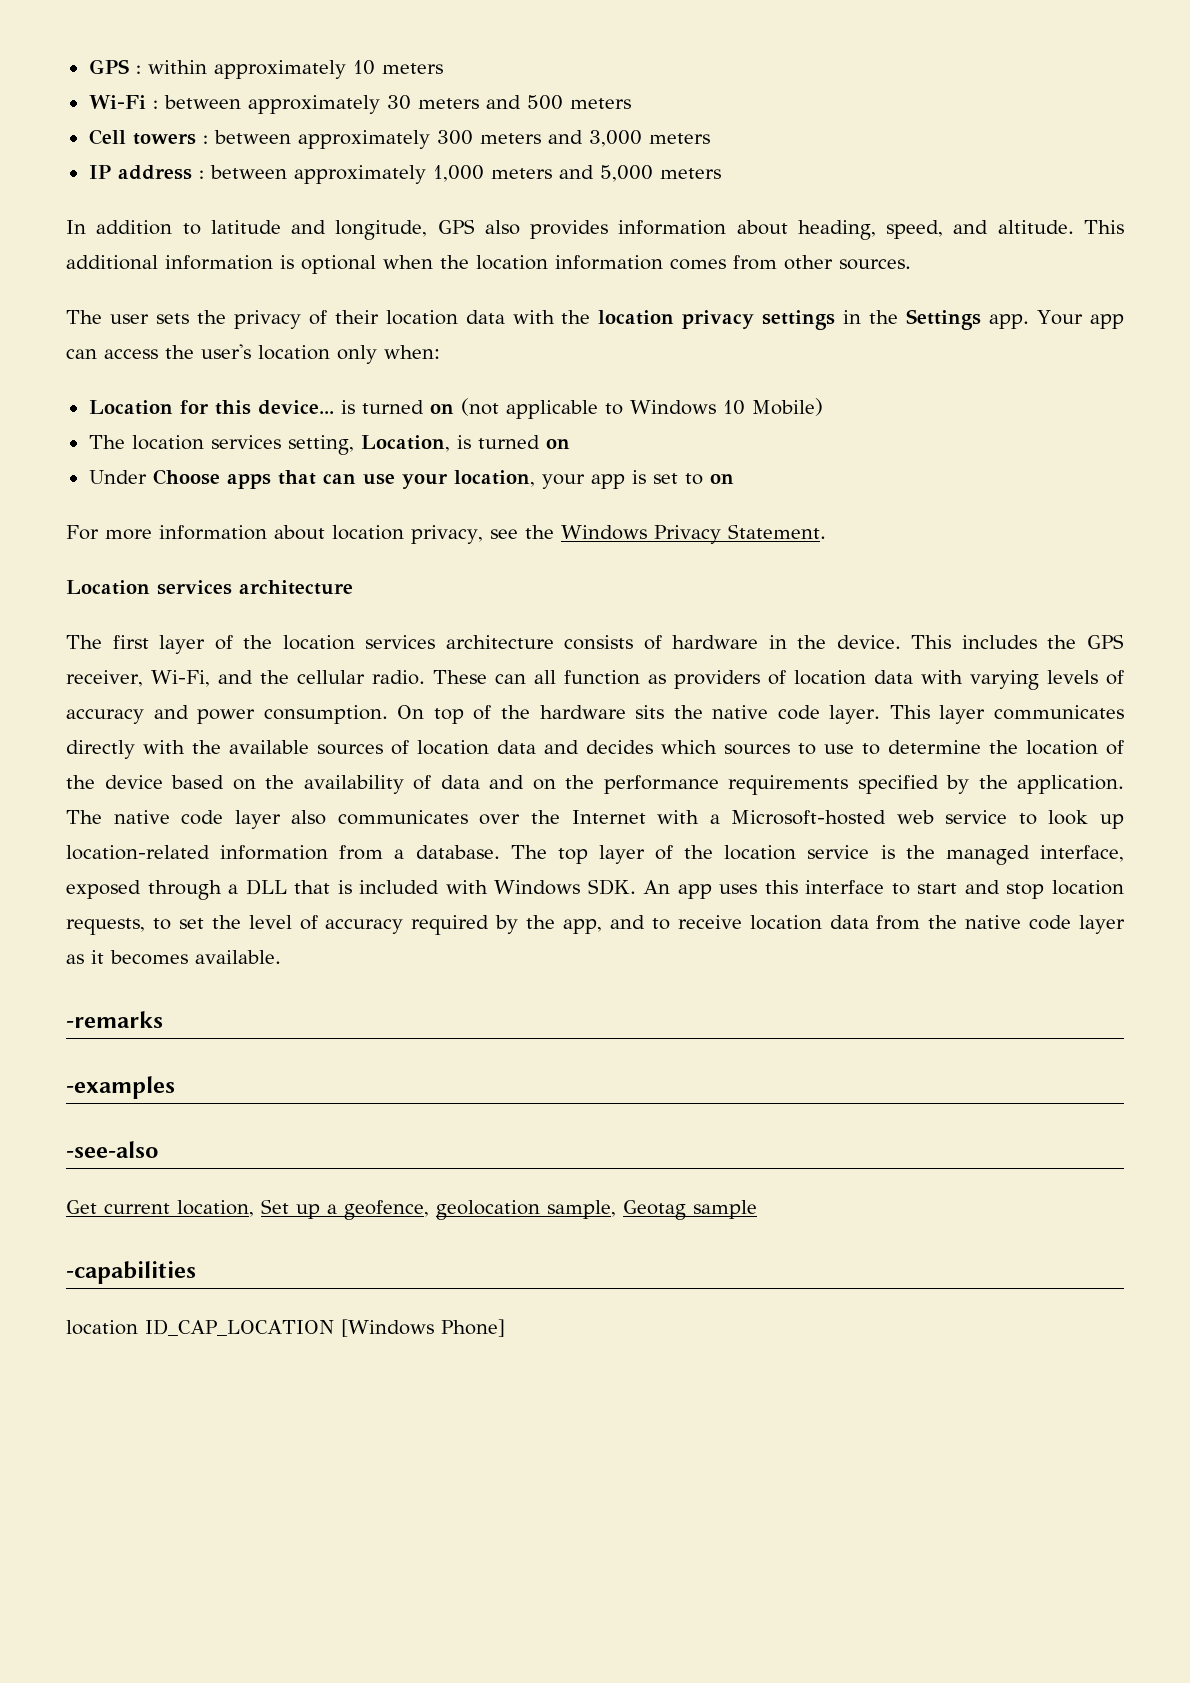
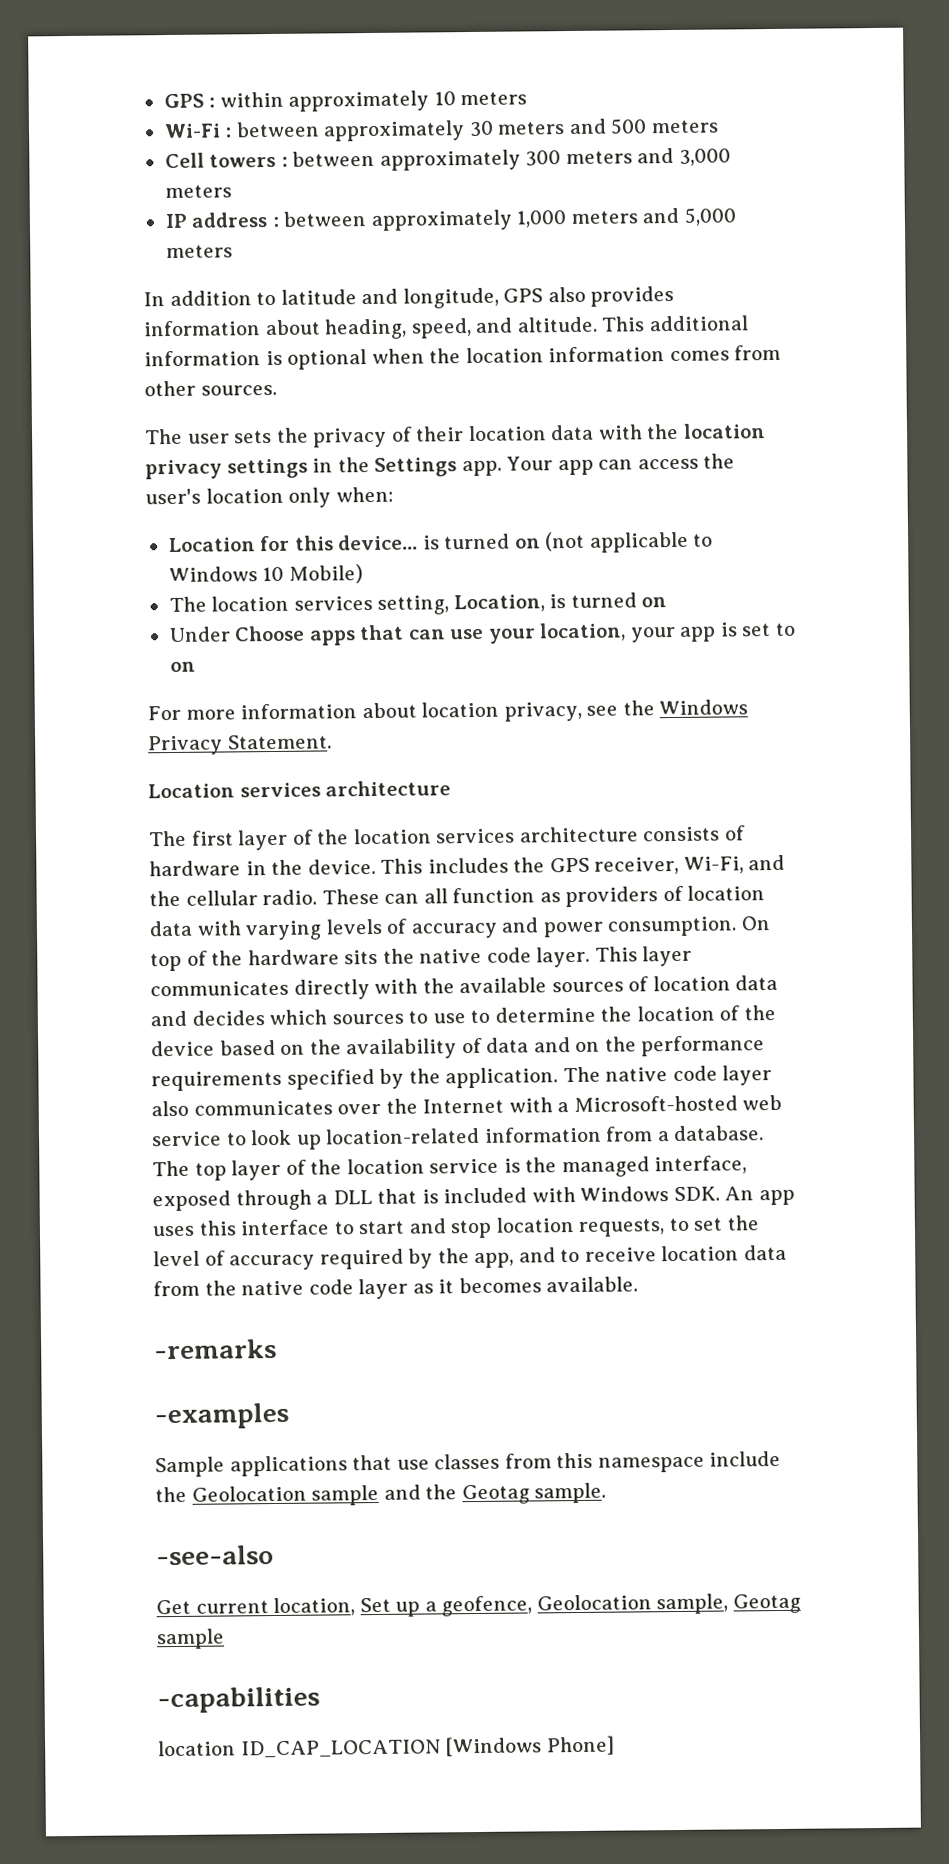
+ Sample applications that use classes from this namespace include the Geolocation sample and the Geotag sample.
- Get current location, Set up a geofence, geolocation sample, Geotag sample
+ Get current location, Set up a geofence, Geolocation sample, Geotag sample

